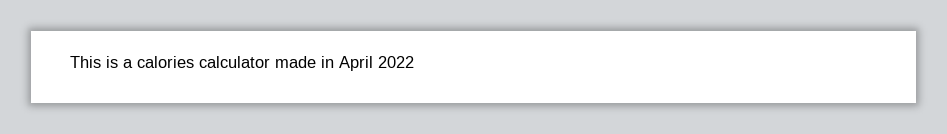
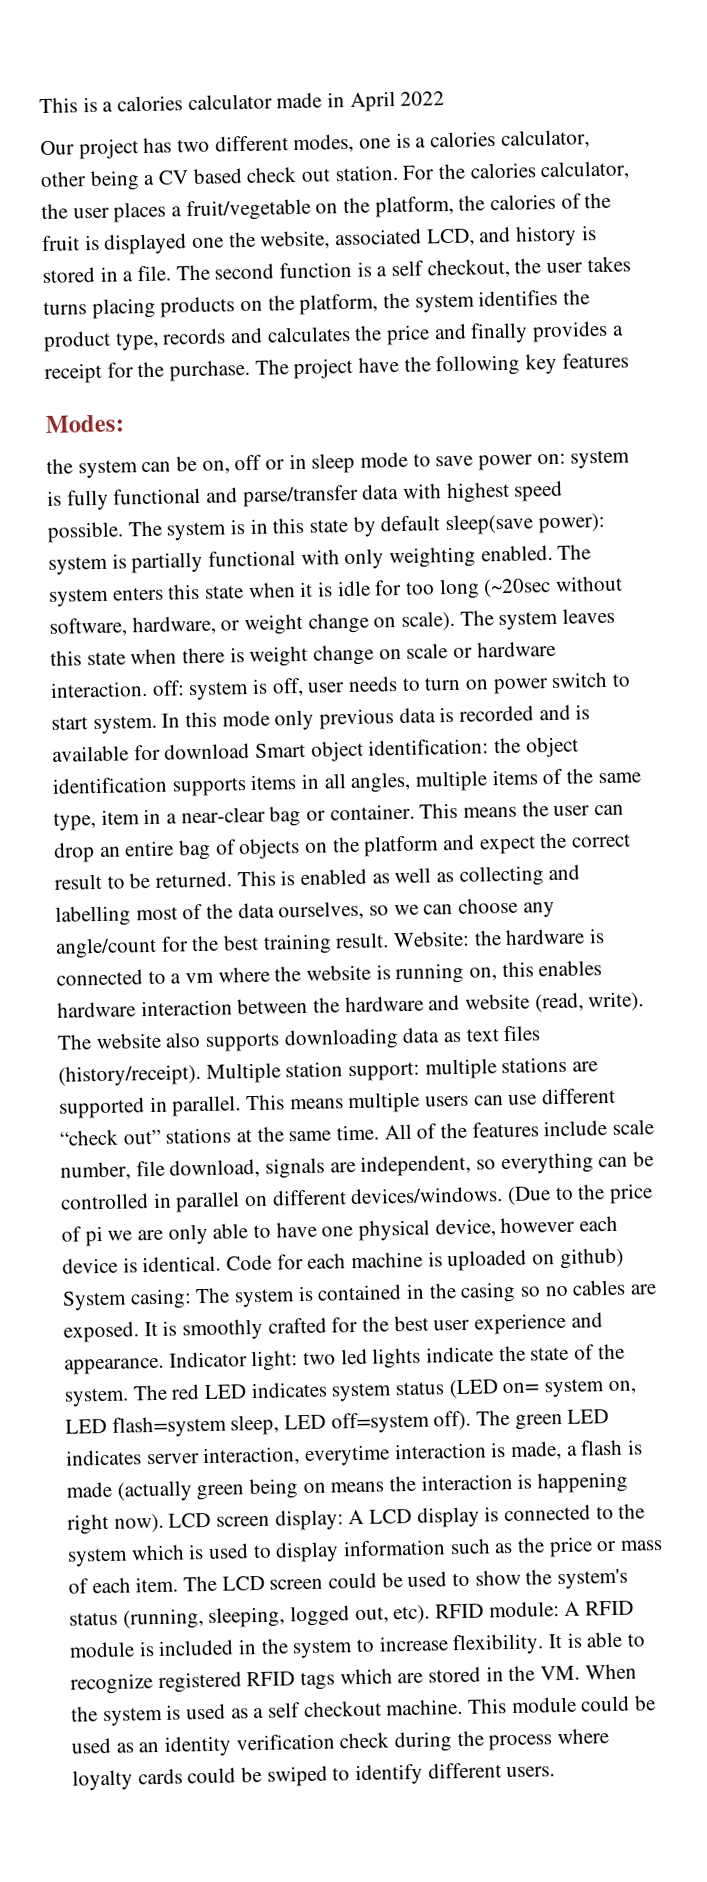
+ Our project has two different modes, one is a calories calculator, other being a CV based check out station. For the calories calculator, the user places a fruit/vegetable on the platform, the calories of the fruit is displayed one the website, associated LCD, and history is stored in a file. The second function is a self checkout, the user takes turns placing products on the platform, the system identifies the product type, records and calculates the price and finally provides a receipt for the purchase. The project have the following key features
+ Modes:
+ the system can be on, off or in sleep mode to save power on: system is fully functional and parse/transfer data with highest speed possible. The system is in this state by default sleep(save power): system is partially functional with only weighting enabled. The system enters this state when it is idle for too long (~20sec without software, hardware, or weight change on scale). The system leaves this state when there is weight change on scale or hardware interaction. off: system is off, user needs to turn on power switch to start system. In this mode only previous data is recorded and is available for download Smart object identification: the object identification supports items in all angles, multiple items of the same type, item in a near-clear bag or container. This means the user can drop an entire bag of objects on the platform and expect the correct result to be returned. This is enabled as well as collecting and labelling most of the data ourselves, so we can choose any angle/count for the best training result. Website: the hardware is connected to a vm where the website is running on, this enables hardware interaction between the hardware and website (read, write). The website also supports downloading data as text files (history/receipt). Multiple station support: multiple stations are supported in parallel. This means multiple users can use different “check out” stations at the same time. All of the features include scale number, file download, signals are independent, so everything can be controlled in parallel on different devices/windows. (Due to the price of pi we are only able to have one physical device, however each device is identical. Code for each machine is uploaded on github) System casing: The system is contained in the casing so no cables are exposed. It is smoothly crafted for the best user experience and appearance. Indicator light: two led lights indicate the state of the system. The red LED indicates system status (LED on= system on, LED flash=system sleep, LED off=system off). The green LED indicates server interaction, everytime interaction is made, a flash is made (actually green being on means the interaction is happening right now). LCD screen display: A LCD display is connected to the system which is used to display information such as the price or mass of each item. The LCD screen could be used to show the system's status (running, sleeping, logged out, etc). RFID module: A RFID module is included in the system to increase flexibility. It is able to recognize registered RFID tags which are stored in the VM. When the system is used as a self checkout machine. This module could be used as an identity verification check during the process where loyalty cards could be swiped to identify different users.

